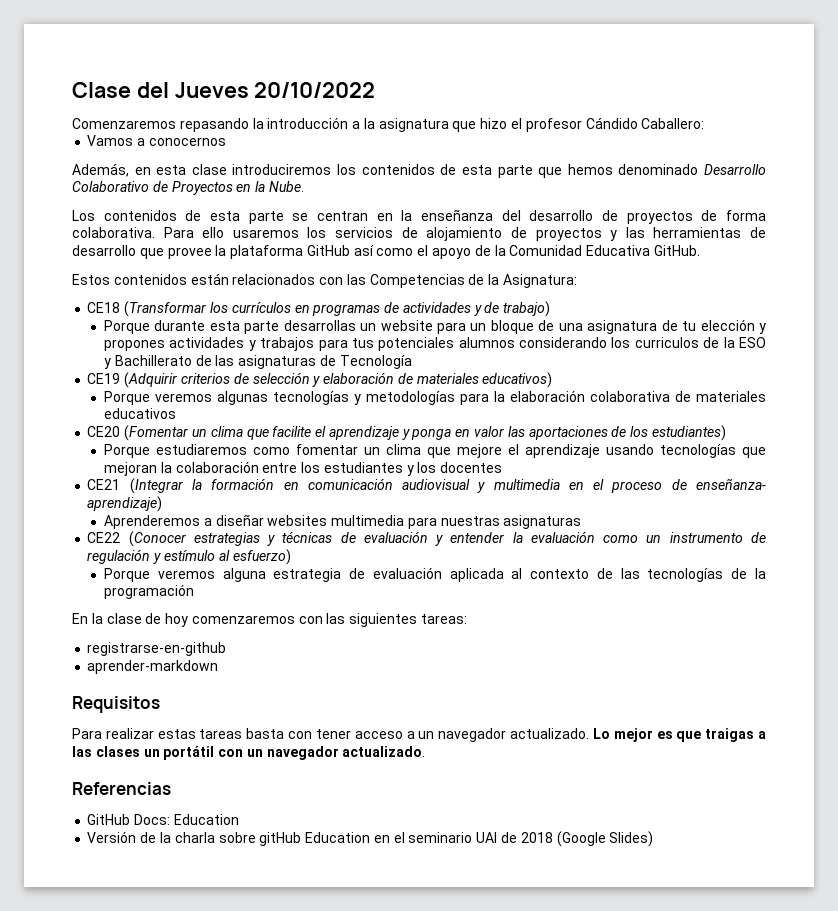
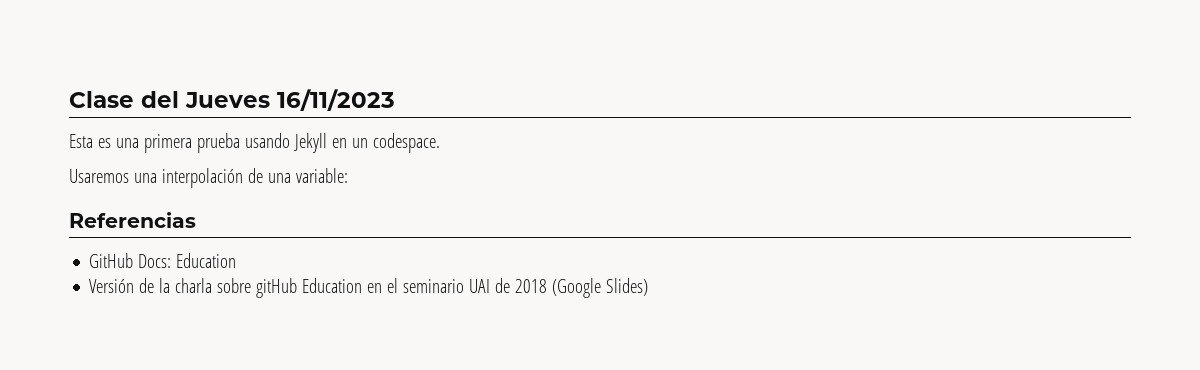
- Clase del Jueves 20/10/2022
- Comenzaremos repasando la introducción a la asignatura que hizo el profesor Cándido Caballero:
- Vamos a conocernos
- Además, en esta clase introduciremos los contenidos de esta parte que hemos denominado Desarrollo Colaborativo de Proyectos en la Nube.
- Los contenidos de esta parte se centran en la enseñanza del desarrollo de proyectos de forma colaborativa. Para ello usaremos los servicios de alojamiento de proyectos y las herramientas de desarrollo que provee la plataforma GitHub así como el apoyo de la Comunidad Educativa GitHub.
- Estos contenidos están relacionados con las Competencias de la Asignatura:
- CE18 (Transformar los currículos en programas de actividades y de trabajo)
- Porque durante esta parte desarrollas un website para un bloque de una asignatura de tu elección y propones actividades y trabajos para tus potenciales alumnos considerando los curriculos de la ESO y Bachillerato de las asignaturas de Tecnología
- CE19 (Adquirir criterios de selección y elaboración de materiales educativos)
- Porque veremos algunas tecnologías y metodologías para la elaboración colaborativa de materiales educativos
- CE20 (Fomentar un clima que facilite el aprendizaje y ponga en valor las aportaciones de los estudiantes)
- Porque estudiaremos como fomentar un clima que mejore el aprendizaje usando tecnologías que mejoran la colaboración entre los estudiantes y los docentes
- CE21 (Integrar la formación en comunicación audiovisual y multimedia en el proceso de enseñanza- aprendizaje)
- Aprenderemos a diseñar websites multimedia para nuestras asignaturas
- CE22 (Conocer estrategias y técnicas de evaluación y entender la evaluación como un instrumento de regulación y estímulo al esfuerzo)
- Porque veremos alguna estrategia de evaluación aplicada al contexto de las tecnologías de la programación
- En la clase de hoy comenzaremos con las siguientes tareas:
- registrarse-en-github
- aprender-markdown
- Requisitos
- Para realizar estas tareas basta con tener acceso a un navegador actualizado. Lo mejor es que traigas a las clases un portátil con un navegador actualizado.
+ Clase del Jueves 16/11/2023
+ Esta es una primera prueba usando Jekyll en un codespace.
+ Usaremos una interpolación de una variable:

